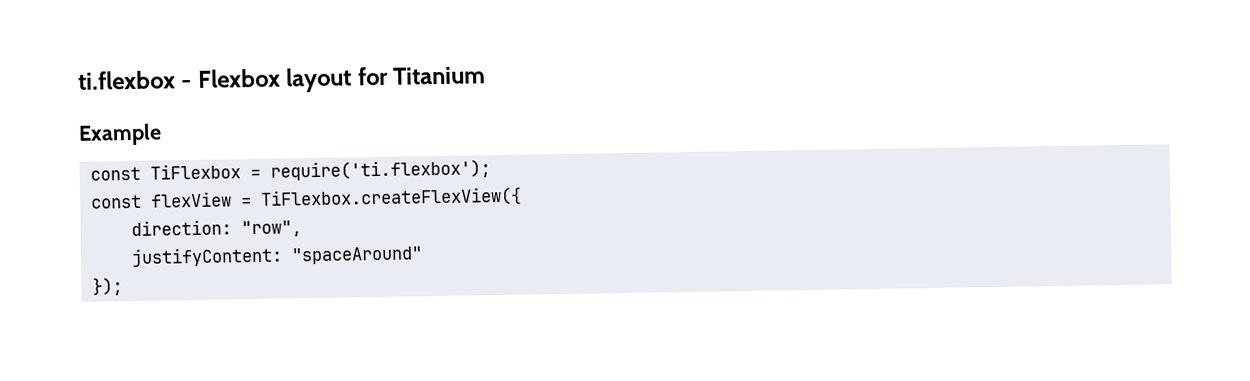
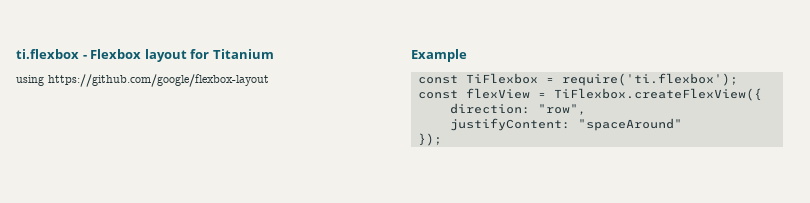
+ using https://github.com/google/flexbox-layout

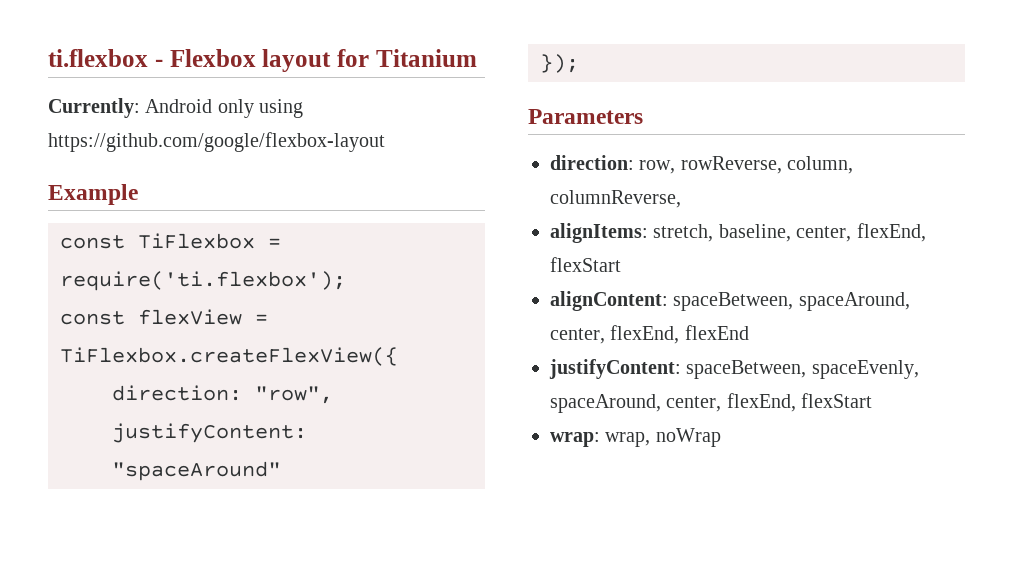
- using https://github.com/google/flexbox-layout
+ Currently: Android only using https://github.com/google/flexbox-layout
+ Parameters
+ direction: row, rowReverse, column, columnReverse,
+ alignItems: stretch, baseline, center, flexEnd, flexStart
+ alignContent: spaceBetween, spaceAround, center, flexEnd, flexEnd
+ justifyContent: spaceBetween, spaceEvenly, spaceAround, center, flexEnd, flexStart
+ wrap: wrap, noWrap

